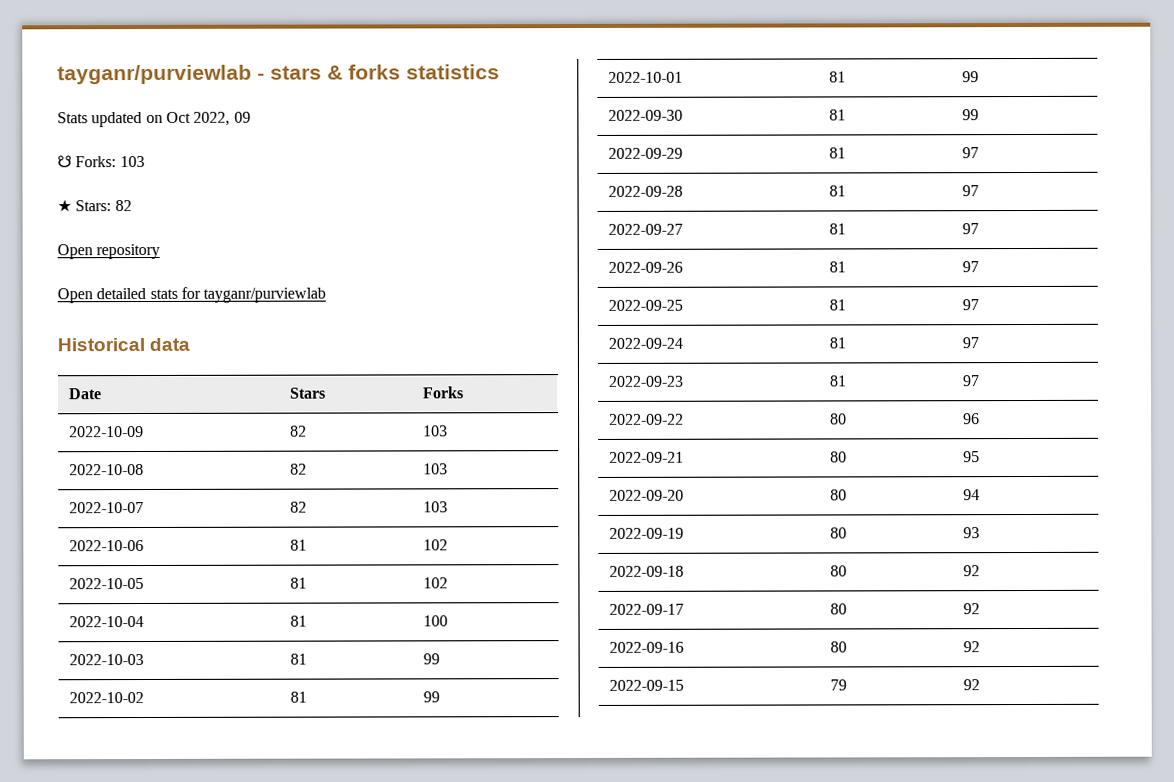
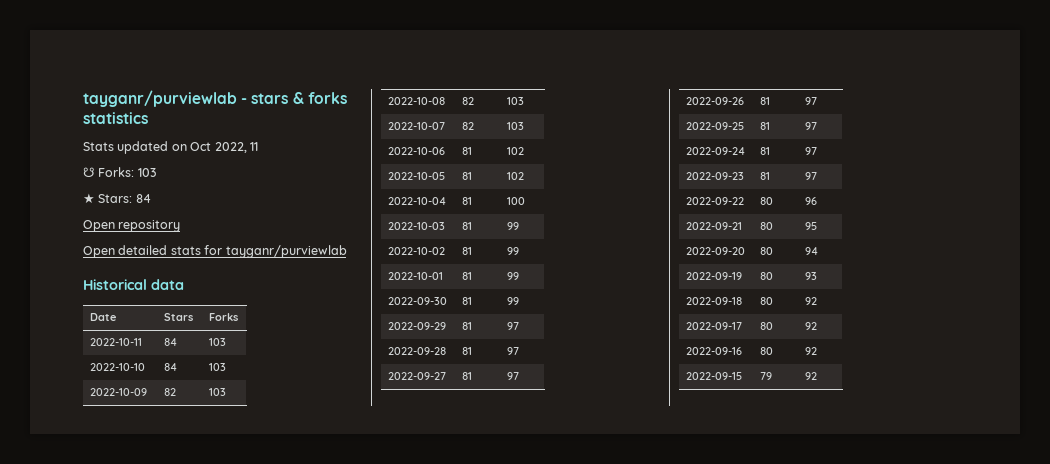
- Stats updated on Oct 2022, 09
+ Stats updated on Oct 2022, 11
- ★ Stars: 82
+ ★ Stars: 84
+ 2022-10-11 | 84 | 103
+ 2022-10-10 | 84 | 103

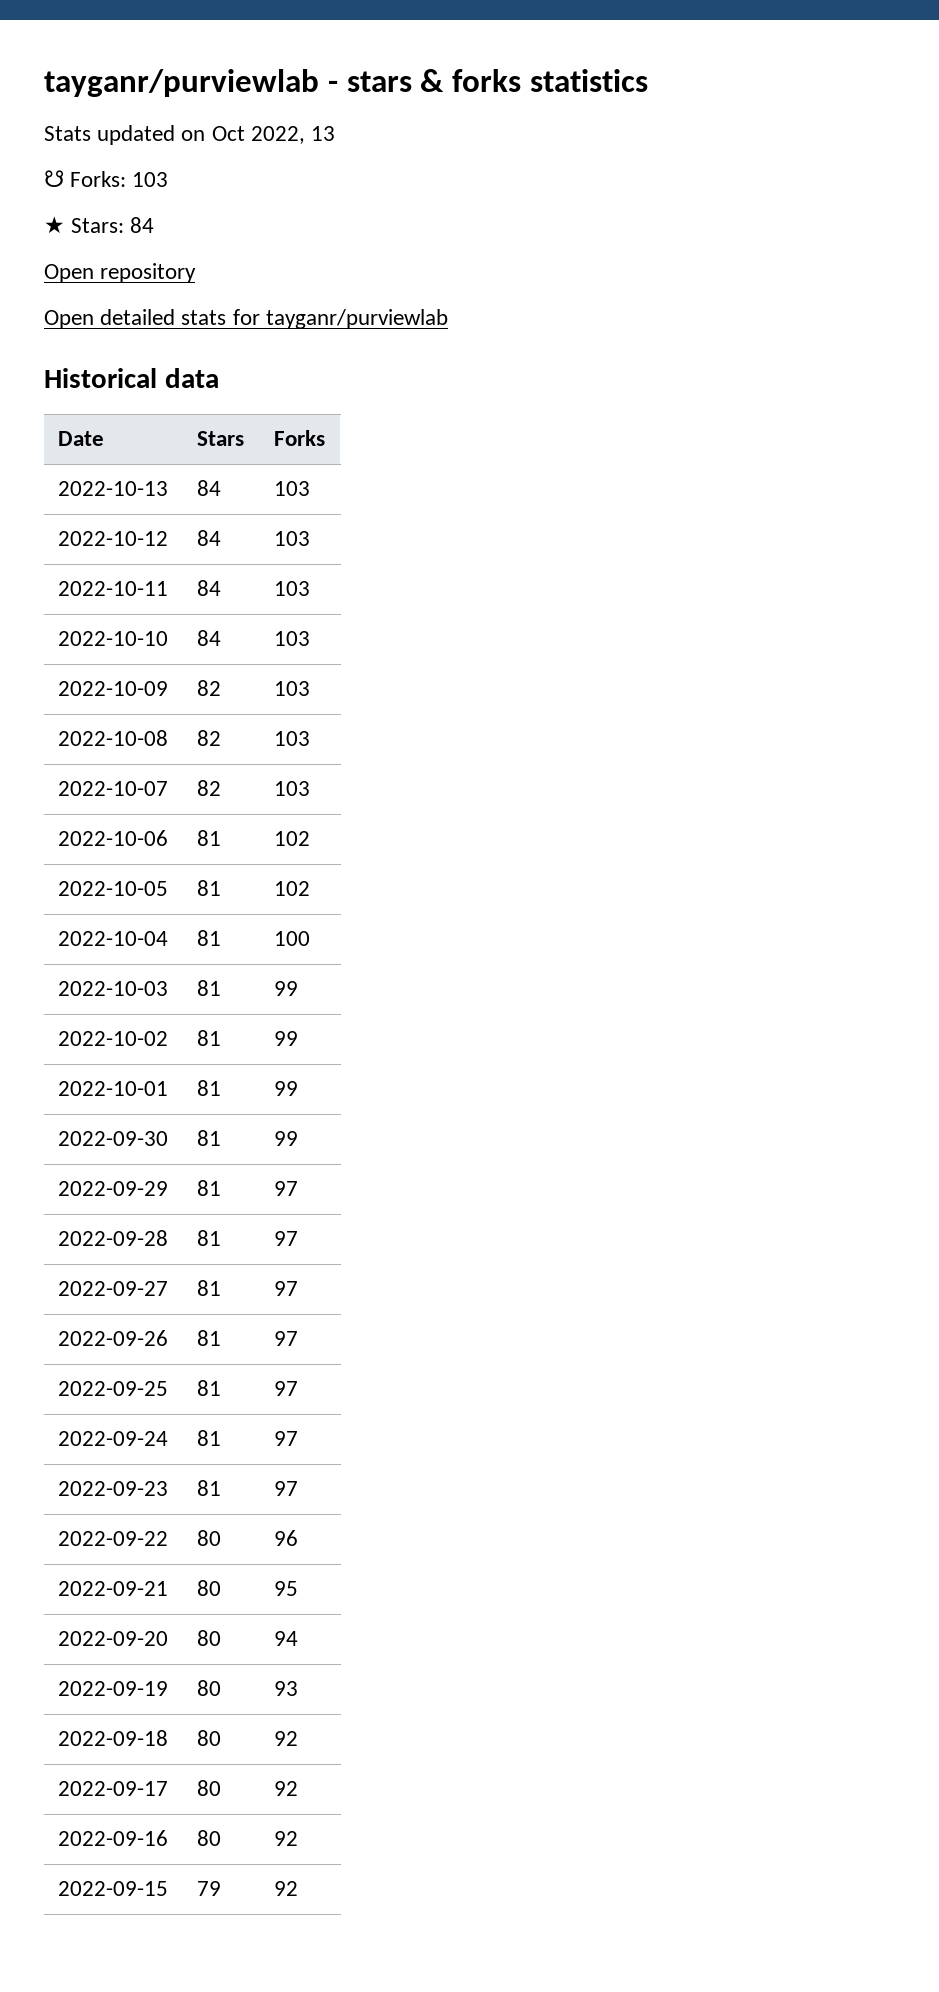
- Stats updated on Oct 2022, 11
+ Stats updated on Oct 2022, 13
+ 2022-10-13 | 84 | 103
+ 2022-10-12 | 84 | 103

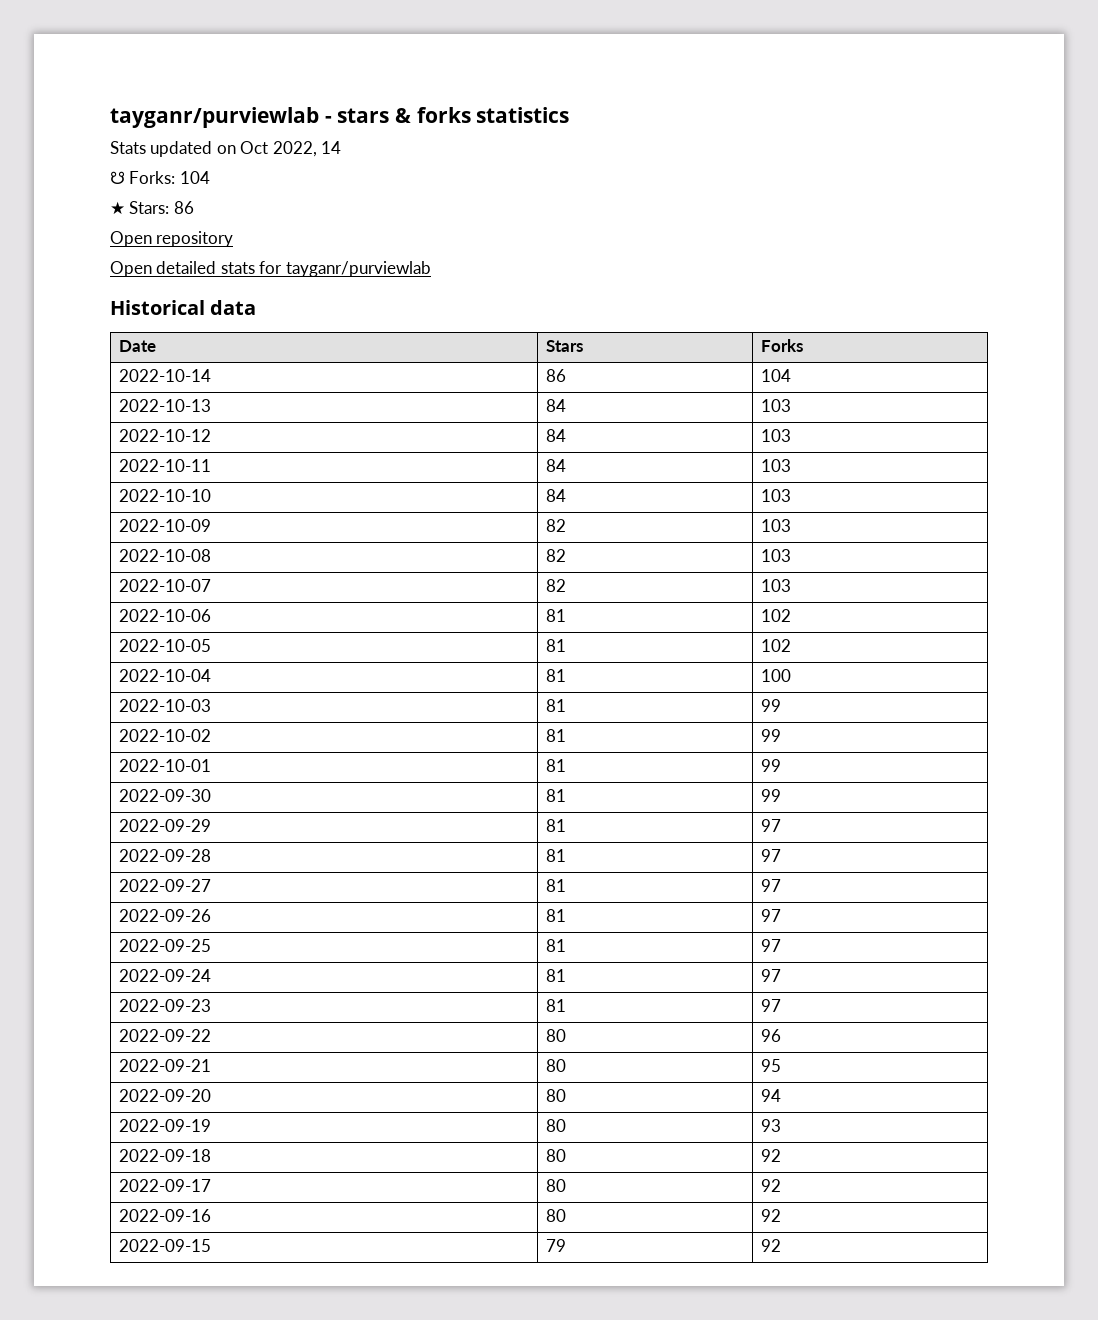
- Stats updated on Oct 2022, 13
+ Stats updated on Oct 2022, 14
- ☋ Forks: 103
+ ☋ Forks: 104
- ★ Stars: 84
+ ★ Stars: 86
+ 2022-10-14 | 86 | 104

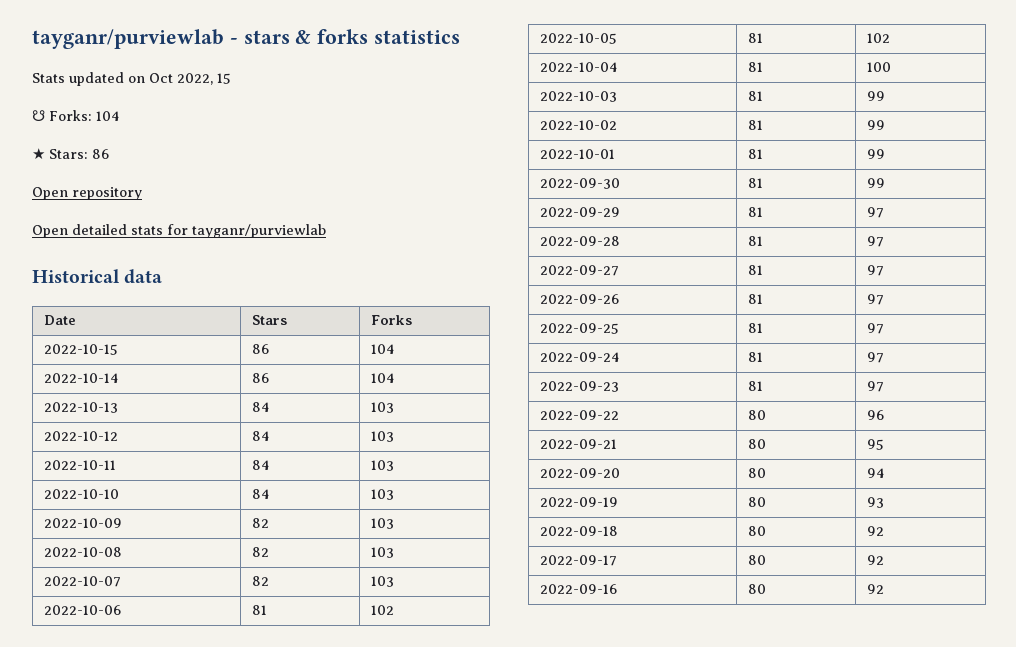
- Stats updated on Oct 2022, 14
+ Stats updated on Oct 2022, 15
+ 2022-10-15 | 86 | 104
- 2022-09-15 | 79 | 92

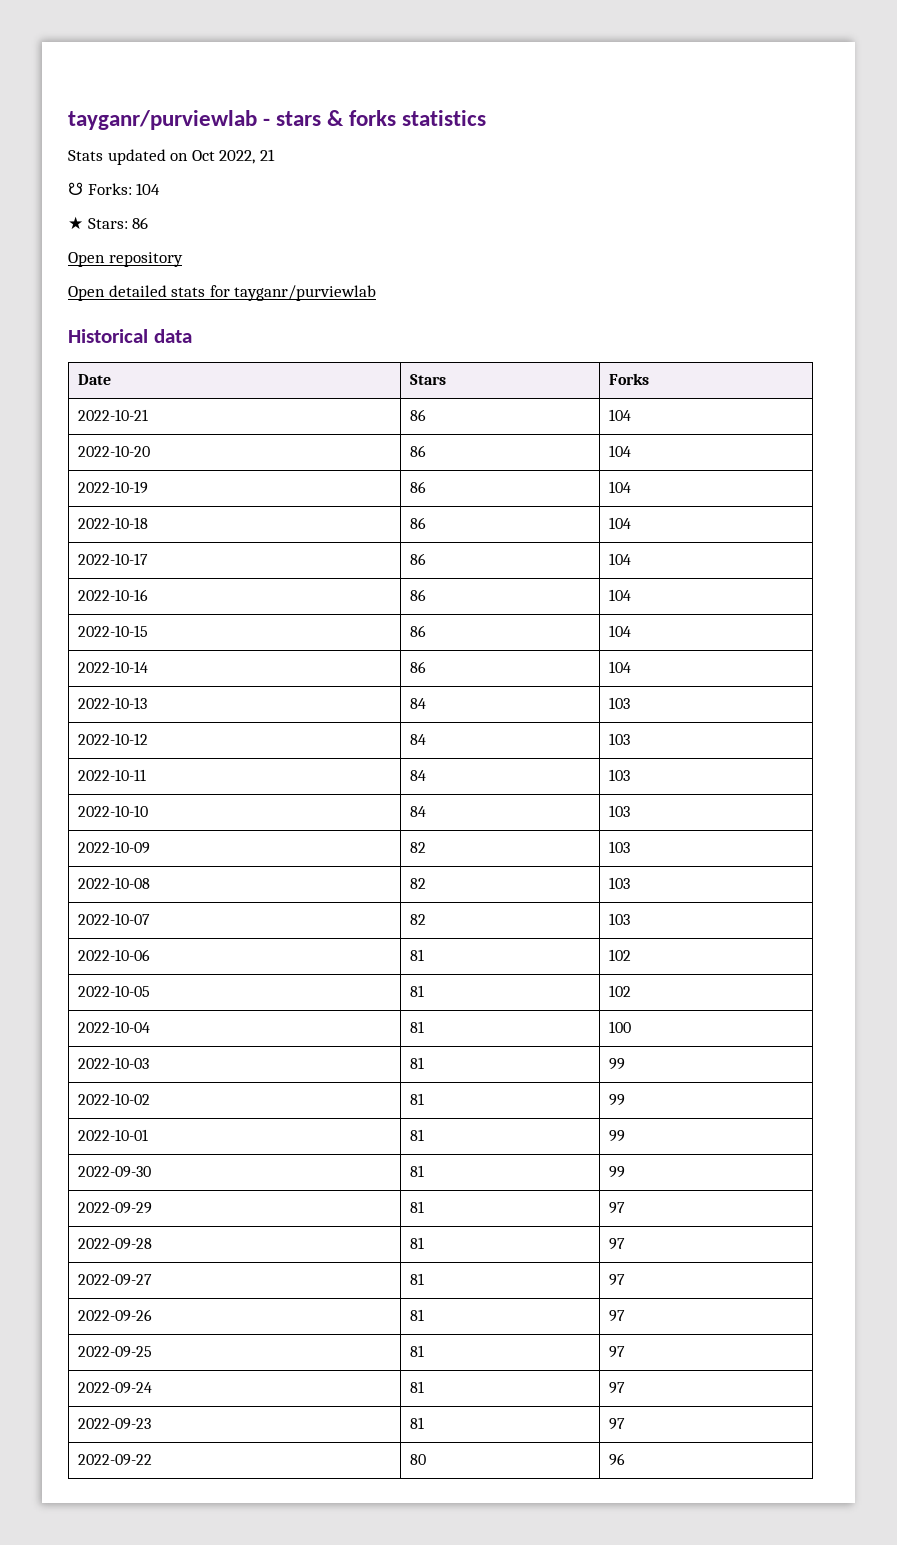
- Stats updated on Oct 2022, 15
+ Stats updated on Oct 2022, 21
+ 2022-10-21 | 86 | 104
+ 2022-10-20 | 86 | 104
+ 2022-10-19 | 86 | 104
+ 2022-10-18 | 86 | 104
+ 2022-10-17 | 86 | 104
+ 2022-10-16 | 86 | 104
- 2022-09-21 | 80 | 95
- 2022-09-20 | 80 | 94
- 2022-09-19 | 80 | 93
- 2022-09-18 | 80 | 92
- 2022-09-17 | 80 | 92
- 2022-09-16 | 80 | 92

